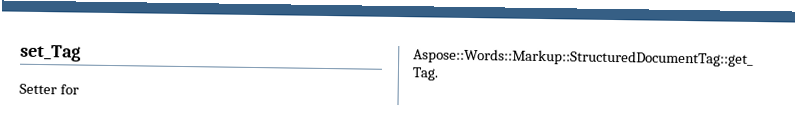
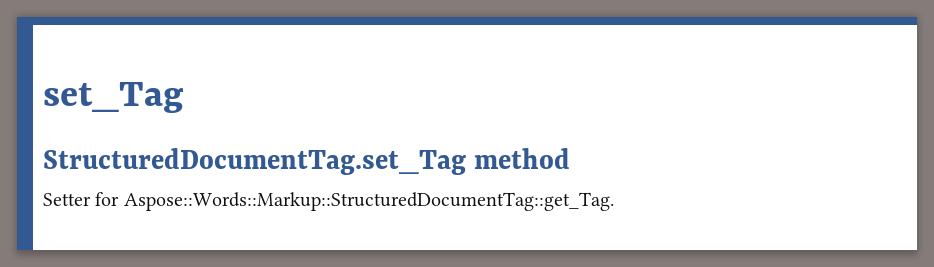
+ StructuredDocumentTag.set_Tag method

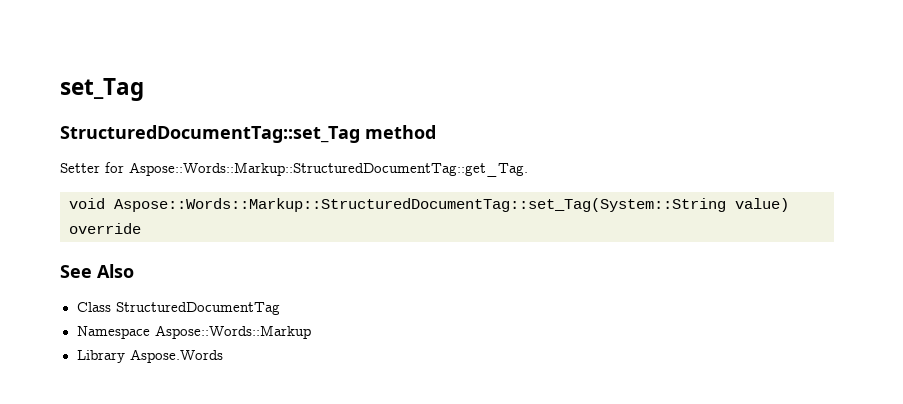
- StructuredDocumentTag.set_Tag method
+ StructuredDocumentTag::set_Tag method
+ void Aspose::Words::Markup::StructuredDocumentTag::set_Tag(System::String value) override
+ See Also
+ Class StructuredDocumentTag
+ Namespace Aspose::Words::Markup
+ Library Aspose.Words

